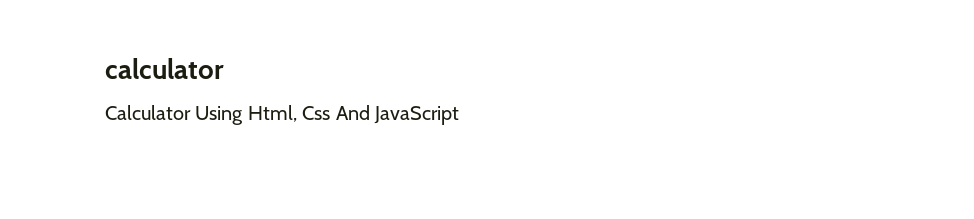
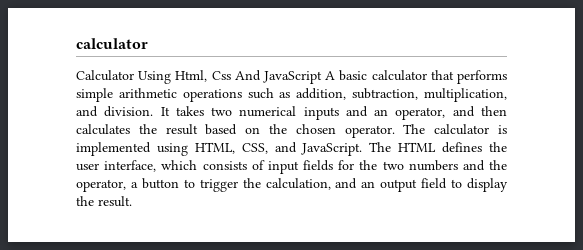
- Calculator Using Html, Css And JavaScript
+ Calculator Using Html, Css And JavaScript A basic calculator that performs simple arithmetic operations such as addition, subtraction, multiplication, and division. It takes two numerical inputs and an operator, and then calculates the result based on the chosen operator. The calculator is implemented using HTML, CSS, and JavaScript. The HTML defines the user interface, which consists of input fields for the two numbers and the operator, a button to trigger the calculation, and an output field to display the result.

